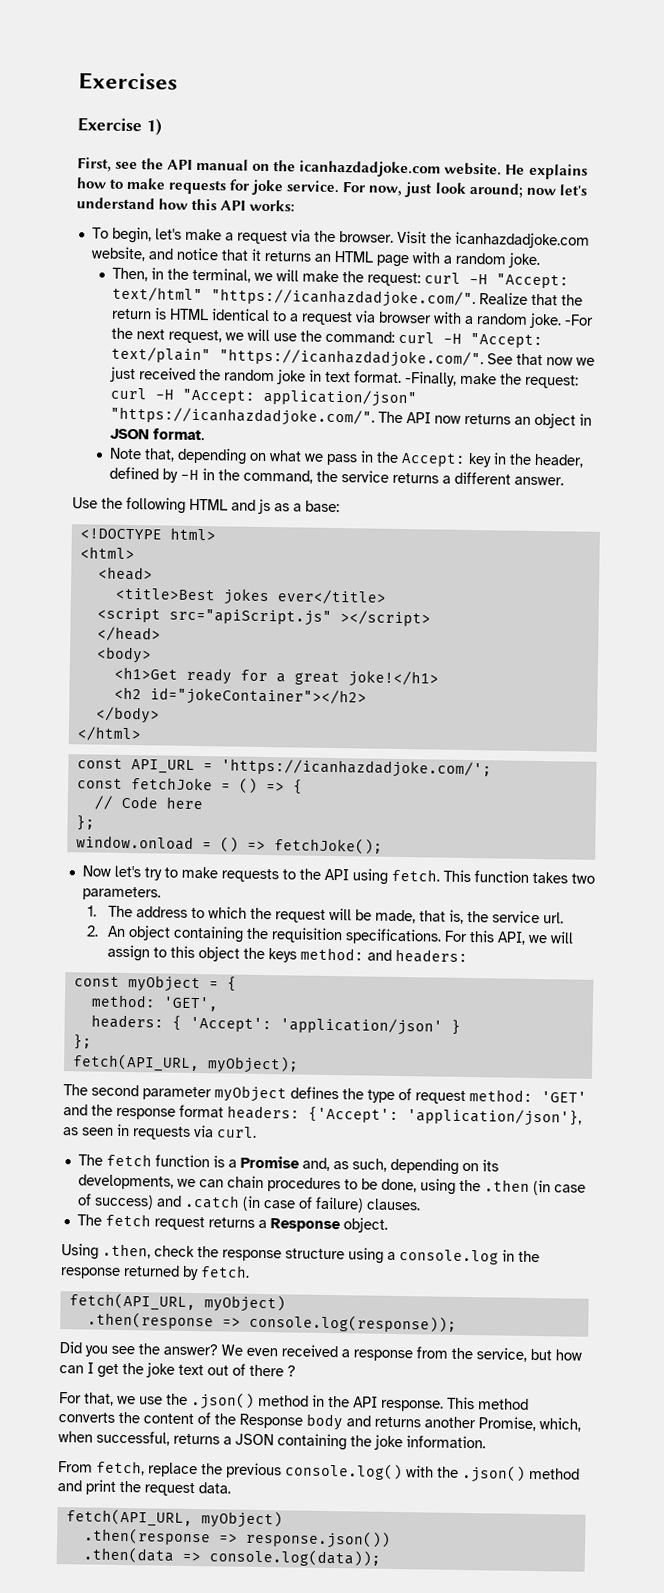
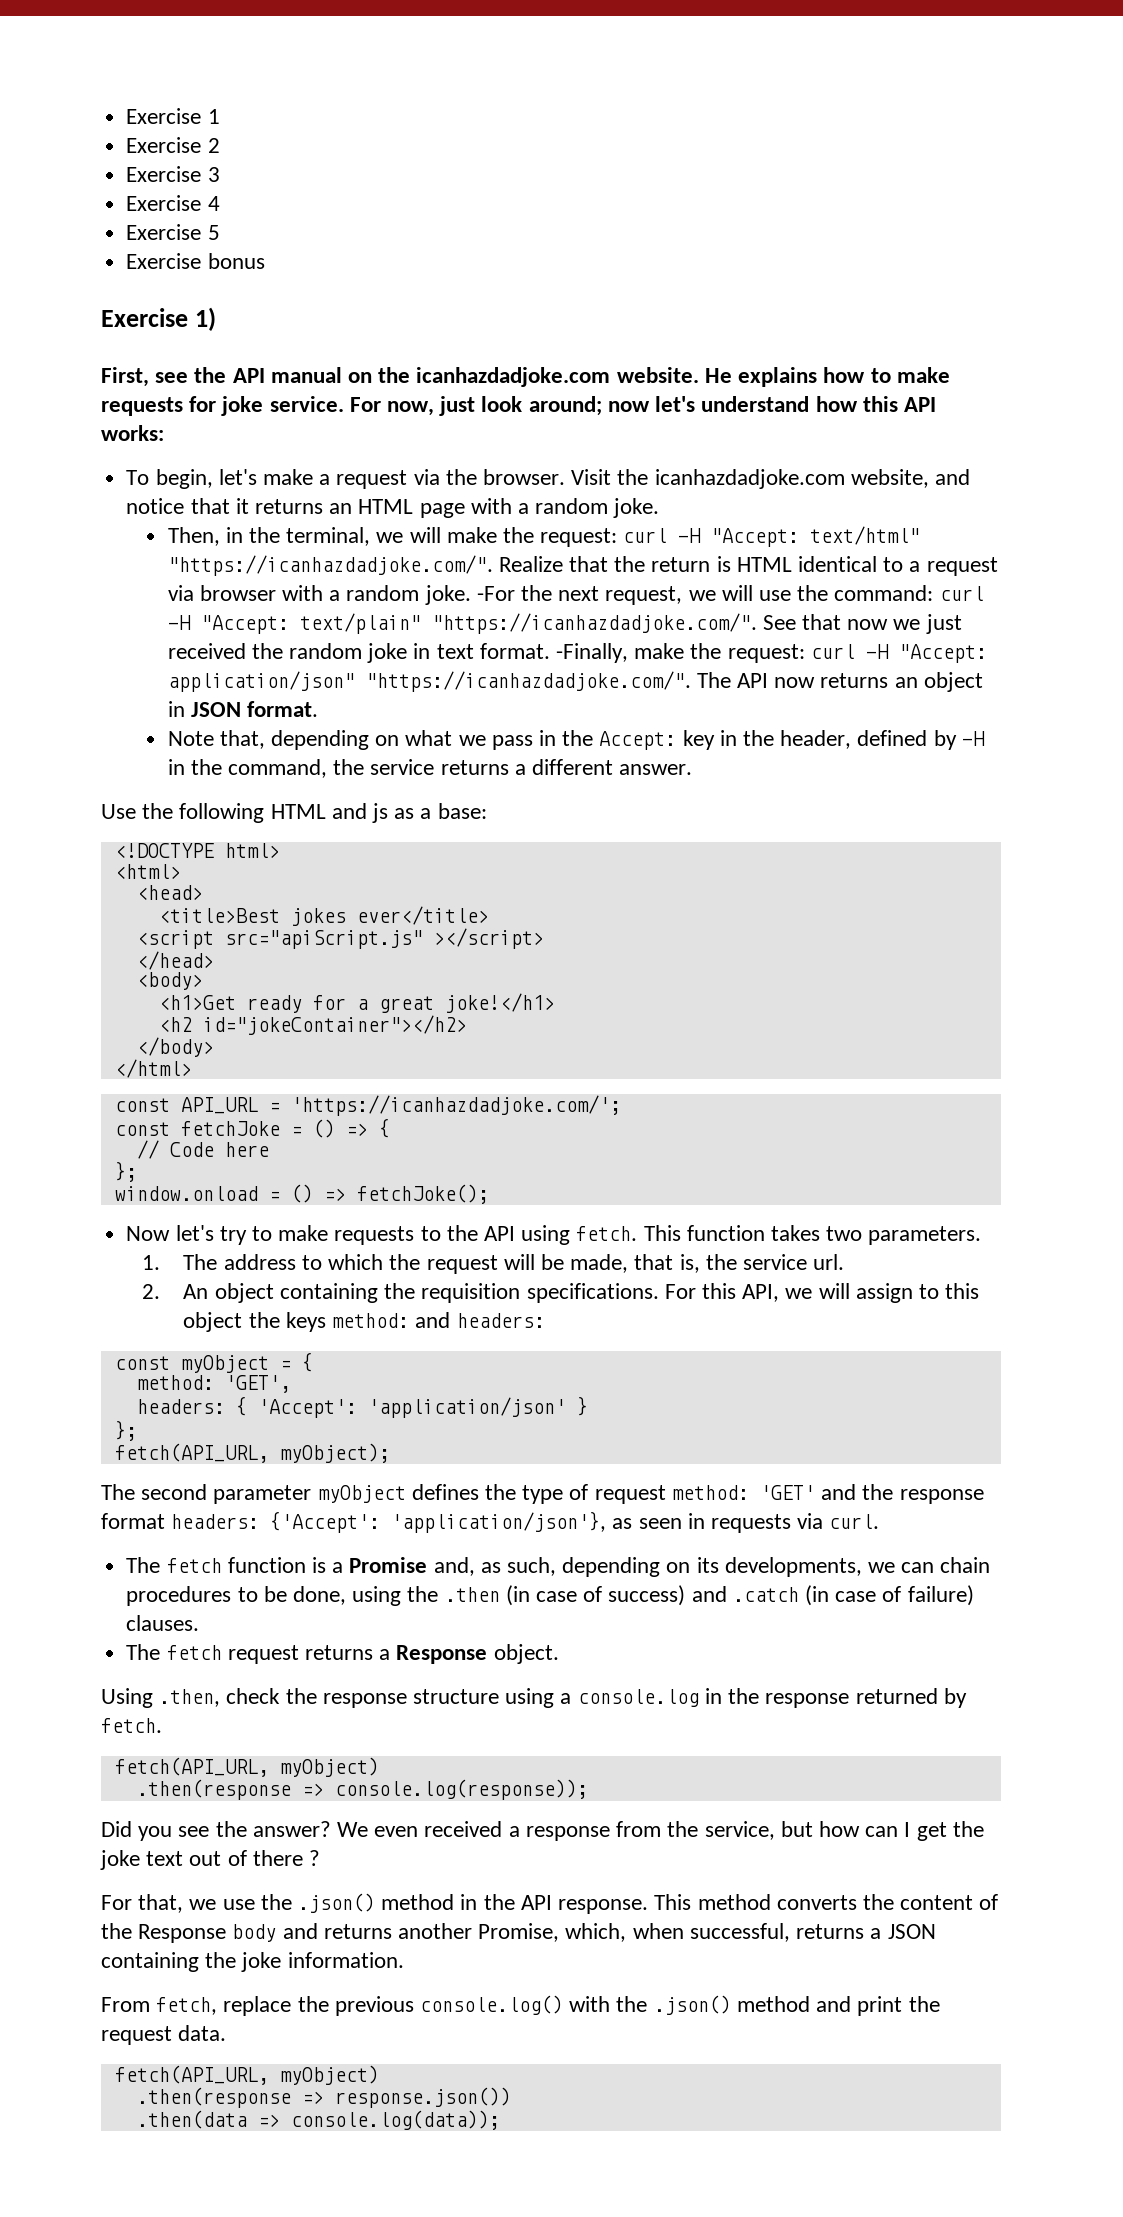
- Exercises
+ Exercise 1
+ Exercise 2
+ Exercise 3
+ Exercise 4
+ Exercise 5
+ Exercise bonus

